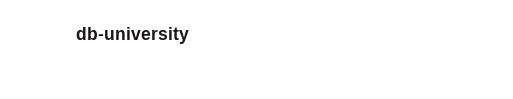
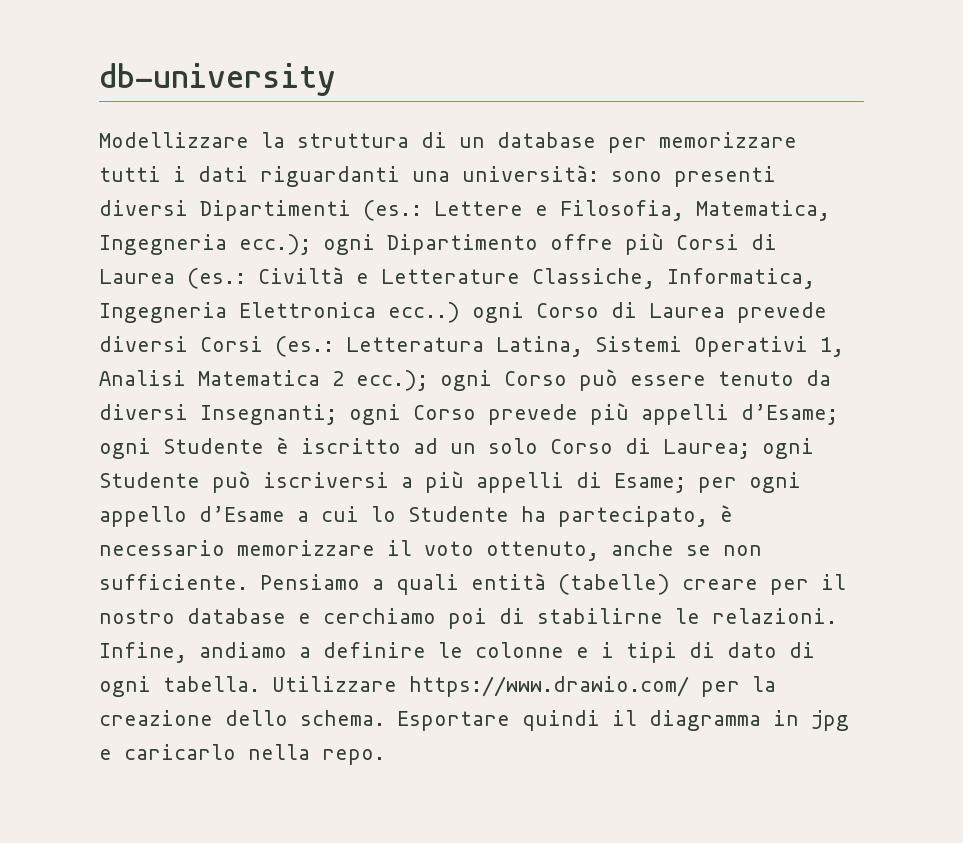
+ Modellizzare la struttura di un database per memorizzare tutti i dati riguardanti una università: sono presenti diversi Dipartimenti (es.: Lettere e Filosofia, Matematica, Ingegneria ecc.); ogni Dipartimento offre più Corsi di Laurea (es.: Civiltà e Letterature Classiche, Informatica, Ingegneria Elettronica ecc..) ogni Corso di Laurea prevede diversi Corsi (es.: Letteratura Latina, Sistemi Operativi 1, Analisi Matematica 2 ecc.); ogni Corso può essere tenuto da diversi Insegnanti; ogni Corso prevede più appelli d’Esame; ogni Studente è iscritto ad un solo Corso di Laurea; ogni Studente può iscriversi a più appelli di Esame; per ogni appello d’Esame a cui lo Studente ha partecipato, è necessario memorizzare il voto ottenuto, anche se non sufficiente. Pensiamo a quali entità (tabelle) creare per il nostro database e cerchiamo poi di stabilirne le relazioni. Infine, andiamo a definire le colonne e i tipi di dato di ogni tabella. Utilizzare https://www.drawio.com/ per la creazione dello schema. Esportare quindi il diagramma in jpg e caricarlo nella repo.

